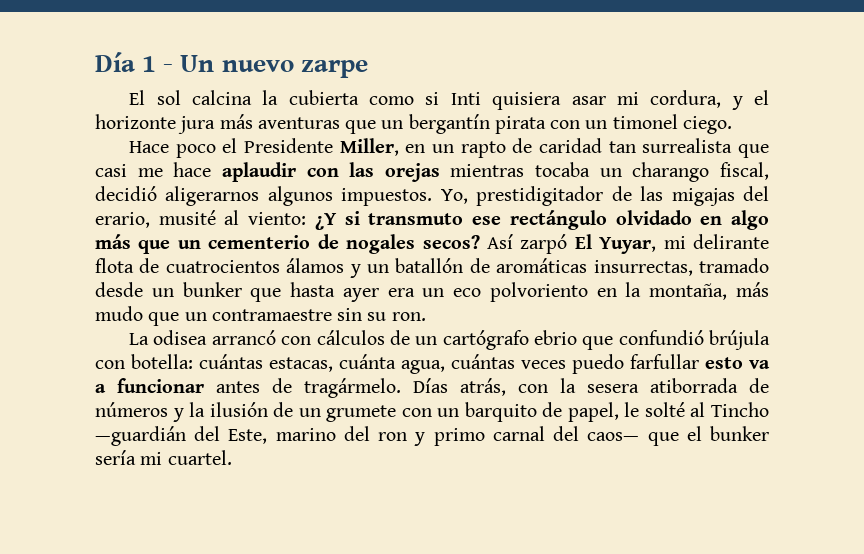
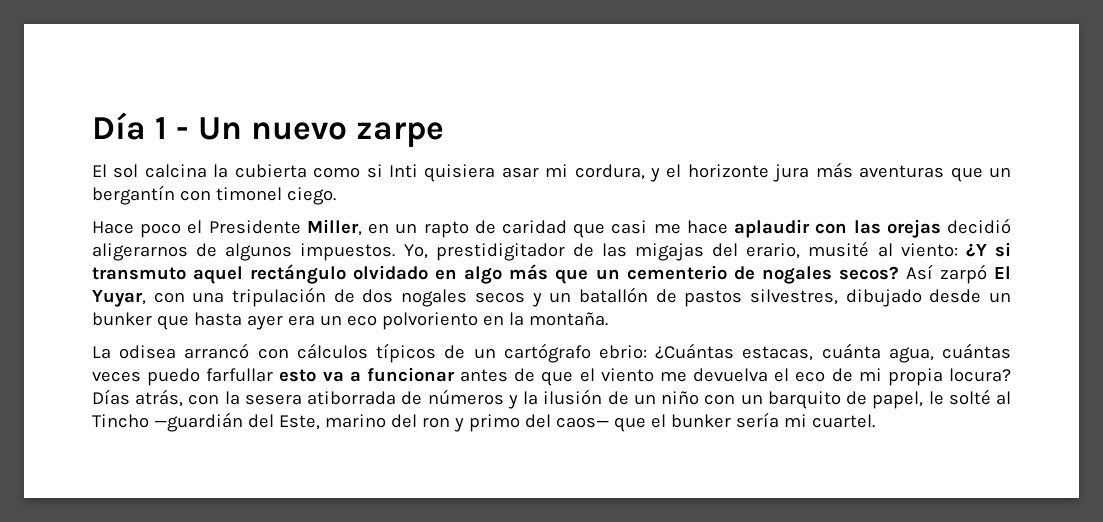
- El sol calcina la cubierta como si Inti quisiera asar mi cordura, y el horizonte jura más aventuras que un bergantín pirata con un timonel ciego.
+ El sol calcina la cubierta como si Inti quisiera asar mi cordura, y el horizonte jura más aventuras que un bergantín con timonel ciego.
- Hace poco el Presidente Miller, en un rapto de caridad tan surrealista que casi me hace aplaudir con las orejas mientras tocaba un charango fiscal, decidió aligerarnos algunos impuestos.
+ Hace poco el Presidente Miller, en un rapto de caridad que casi me hace aplaudir con las orejas decidió aligerarnos de algunos impuestos.
- Yo, prestidigitador de las migajas del erario, musité al viento: ¿Y si transmuto ese rectángulo olvidado en algo más que un cementerio de nogales secos?
+ Yo, prestidigitador de las migajas del erario, musité al viento: ¿Y si transmuto aquel rectángulo olvidado en algo más que un cementerio de nogales secos?
- Así zarpó El Yuyar, mi delirante flota de cuatrocientos álamos y un batallón de aromáticas insurrectas, tramado desde un bunker que hasta ayer era un eco polvoriento en la montaña, más mudo que un contramaestre sin su ron.
+ Así zarpó El Yuyar, con una tripulación de dos nogales secos y un batallón de pastos silvestres, dibujado desde un bunker que hasta ayer era un eco polvoriento en la montaña.
- La odisea arrancó con cálculos de un cartógrafo ebrio que confundió brújula con botella: cuántas estacas, cuánta agua, cuántas veces puedo farfullar esto va a funcionar antes de tragármelo.
+ La odisea arrancó con cálculos típicos de un cartógrafo ebrio: ¿Cuántas estacas, cuánta agua, cuántas veces puedo farfullar esto va a funcionar antes de que el viento me devuelva el eco de mi propia locura?
- Días atrás, con la sesera atiborrada de números y la ilusión de un grumete con un barquito de papel, le solté al Tincho —guardián del Este, marino del ron y primo carnal del caos— que el bunker sería mi cuartel.
+ Días atrás, con la sesera atiborrada de números y la ilusión de un niño con un barquito de papel, le solté al Tincho —guardián del Este, marino del ron y primo del caos— que el bunker sería mi cuartel.

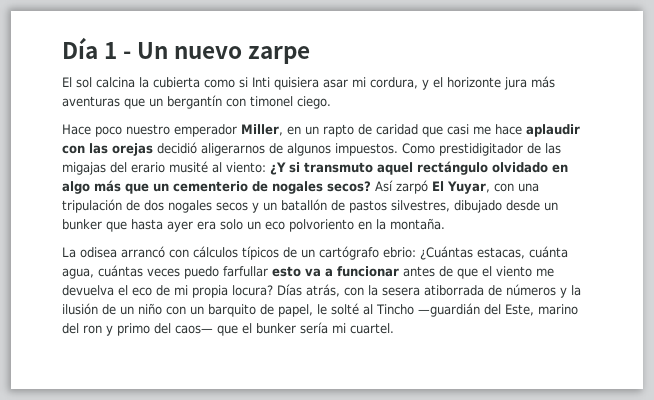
- Hace poco el Presidente Miller, en un rapto de caridad que casi me hace aplaudir con las orejas decidió aligerarnos de algunos impuestos.
+ Hace poco nuestro emperador Miller, en un rapto de caridad que casi me hace aplaudir con las orejas decidió aligerarnos de algunos impuestos.
- Yo, prestidigitador de las migajas del erario, musité al viento: ¿Y si transmuto aquel rectángulo olvidado en algo más que un cementerio de nogales secos?
+ Como prestidigitador de las migajas del erario musité al viento: ¿Y si transmuto aquel rectángulo olvidado en algo más que un cementerio de nogales secos?
- Así zarpó El Yuyar, con una tripulación de dos nogales secos y un batallón de pastos silvestres, dibujado desde un bunker que hasta ayer era un eco polvoriento en la montaña.
+ Así zarpó El Yuyar, con una tripulación de dos nogales secos y un batallón de pastos silvestres, dibujado desde un bunker que hasta ayer era solo un eco polvoriento en la montaña.

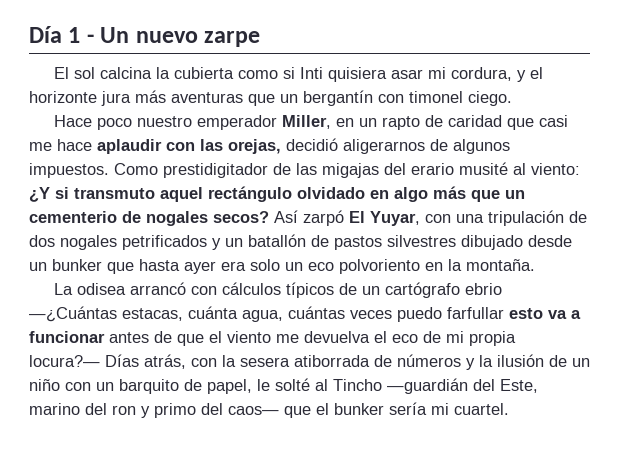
- Hace poco nuestro emperador Miller, en un rapto de caridad que casi me hace aplaudir con las orejas decidió aligerarnos de algunos impuestos.
+ Hace poco nuestro emperador Miller, en un rapto de caridad que casi me hace aplaudir con las orejas, decidió aligerarnos de algunos impuestos.
- Así zarpó El Yuyar, con una tripulación de dos nogales secos y un batallón de pastos silvestres, dibujado desde un bunker que hasta ayer era solo un eco polvoriento en la montaña.
+ Así zarpó El Yuyar, con una tripulación de dos nogales petrificados y un batallón de pastos silvestres dibujado desde un bunker que hasta ayer era solo un eco polvoriento en la montaña.
- La odisea arrancó con cálculos típicos de un cartógrafo ebrio: ¿Cuántas estacas, cuánta agua, cuántas veces puedo farfullar esto va a funcionar antes de que el viento me devuelva el eco de mi propia locura? Días atrás, con la sesera atiborrada de números y la ilusión de un niño con un barquito de papel, le solté al Tincho —guardián del Este, marino del ron y primo del caos— que el bunker sería mi cuartel.
+ La odisea arrancó con cálculos típicos de un cartógrafo ebrio —¿Cuántas estacas, cuánta agua, cuántas veces puedo farfullar esto va a funcionar antes de que el viento me devuelva el eco de mi propia locura?— Días atrás, con la sesera atiborrada de números y la ilusión de un niño con un barquito de papel, le solté al Tincho —guardián del Este, marino del ron y primo del caos— que el bunker sería mi cuartel.

